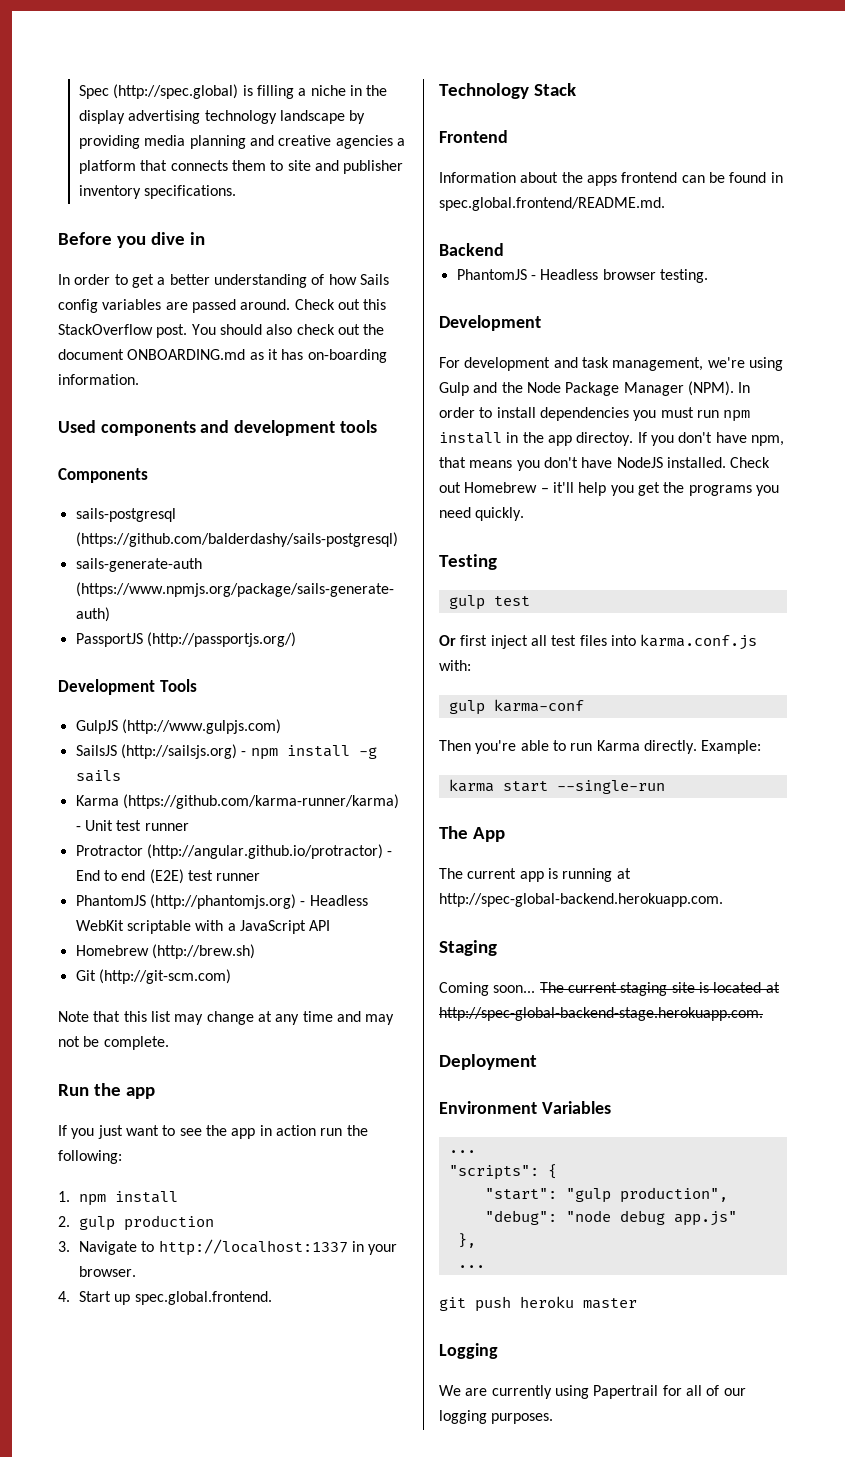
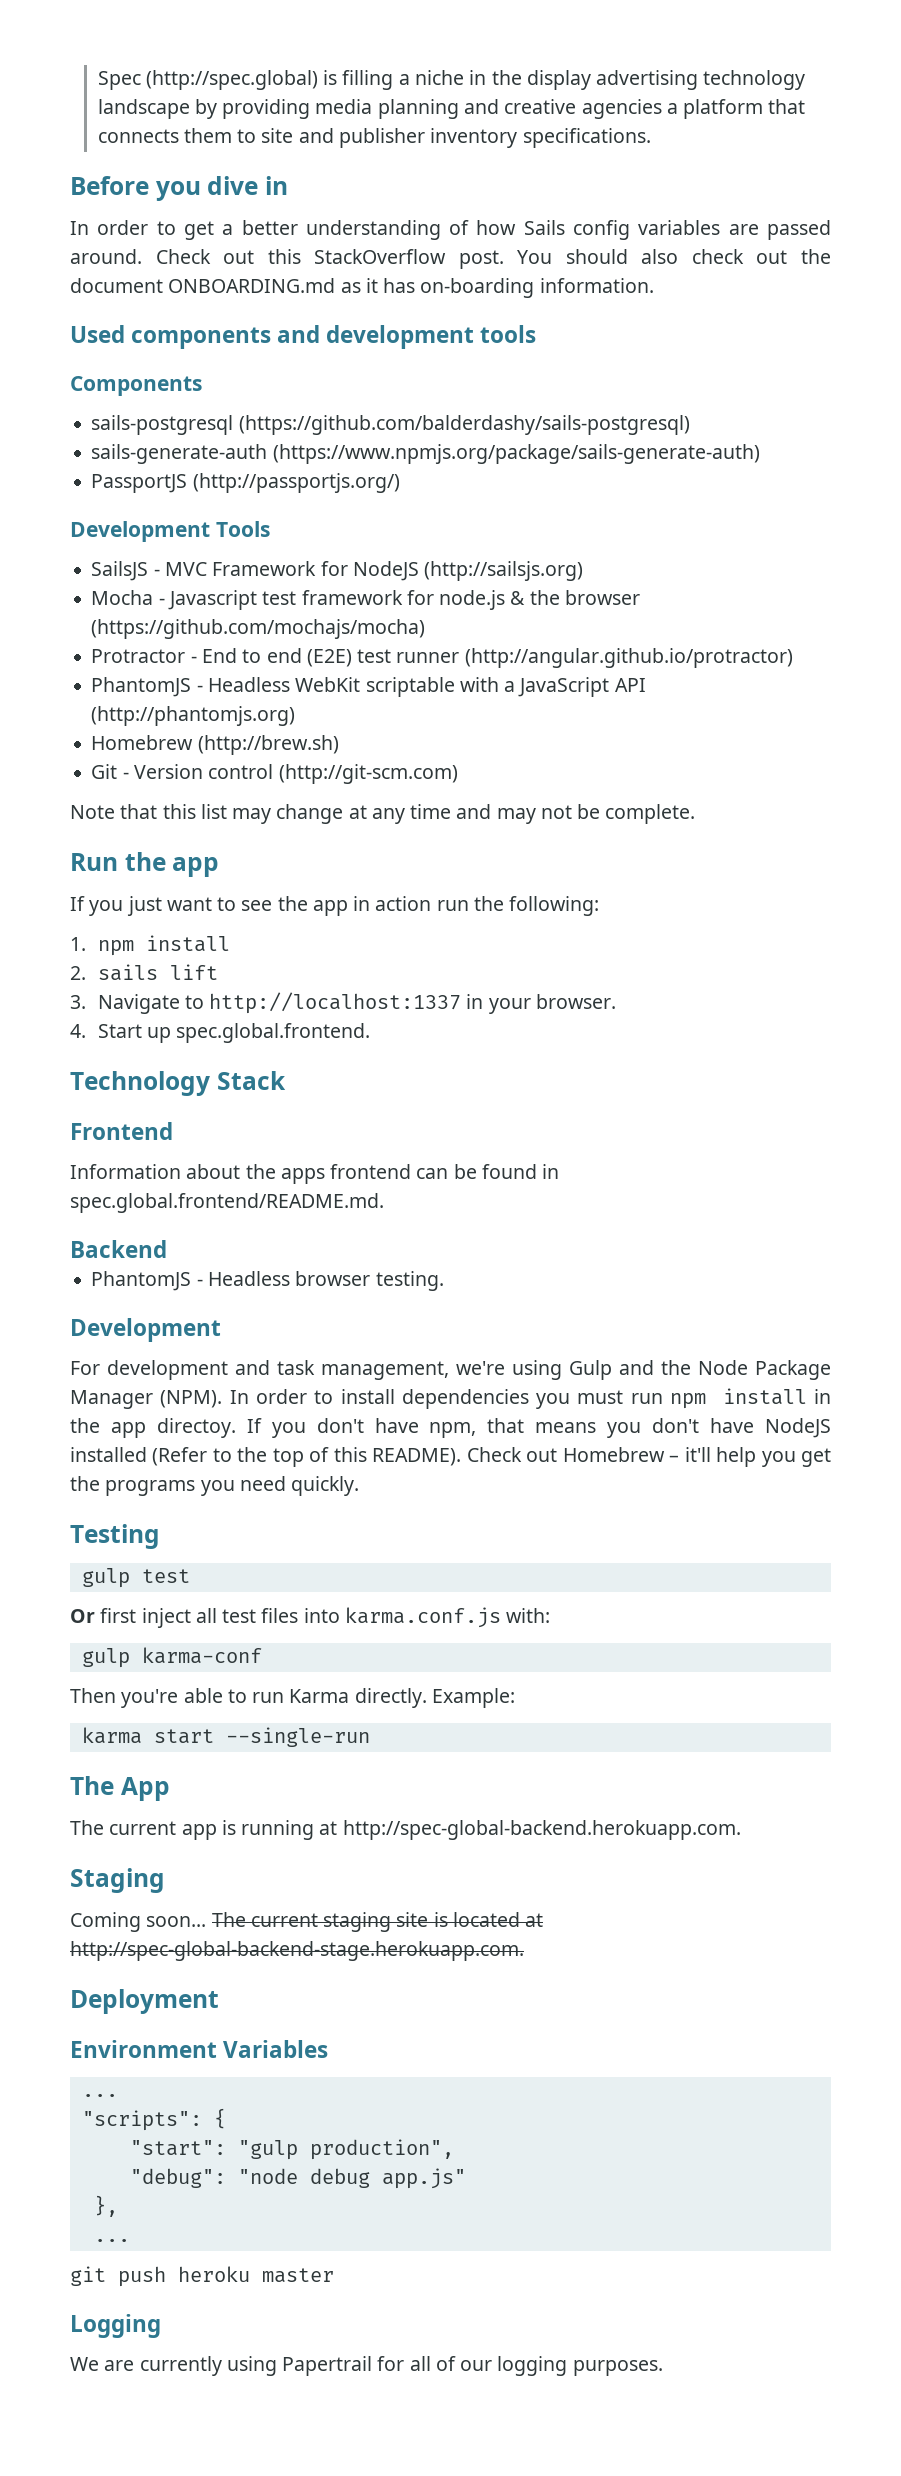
- GulpJS (http://www.gulpjs.com)
- SailsJS (http://sailsjs.org) - npm install -g sails
- Karma (https://github.com/karma-runner/karma) - Unit test runner
+ SailsJS - MVC Framework for NodeJS (http://sailsjs.org)
+ Mocha - Javascript test framework for node.js & the browser (https://github.com/mochajs/mocha)
- Protractor (http://angular.github.io/protractor) - End to end (E2E) test runner
- PhantomJS (http://phantomjs.org) - Headless WebKit scriptable with a JavaScript API
+ Protractor - End to end (E2E) test runner (http://angular.github.io/protractor)
+ PhantomJS - Headless WebKit scriptable with a JavaScript API (http://phantomjs.org)
- Git (http://git-scm.com)
+ Git - Version control (http://git-scm.com)
- 2. gulp production
+ 2. sails lift
- If you don't have npm, that means you don't have NodeJS installed.
+ If you don't have npm, that means you don't have NodeJS installed (Refer to the top of this README).

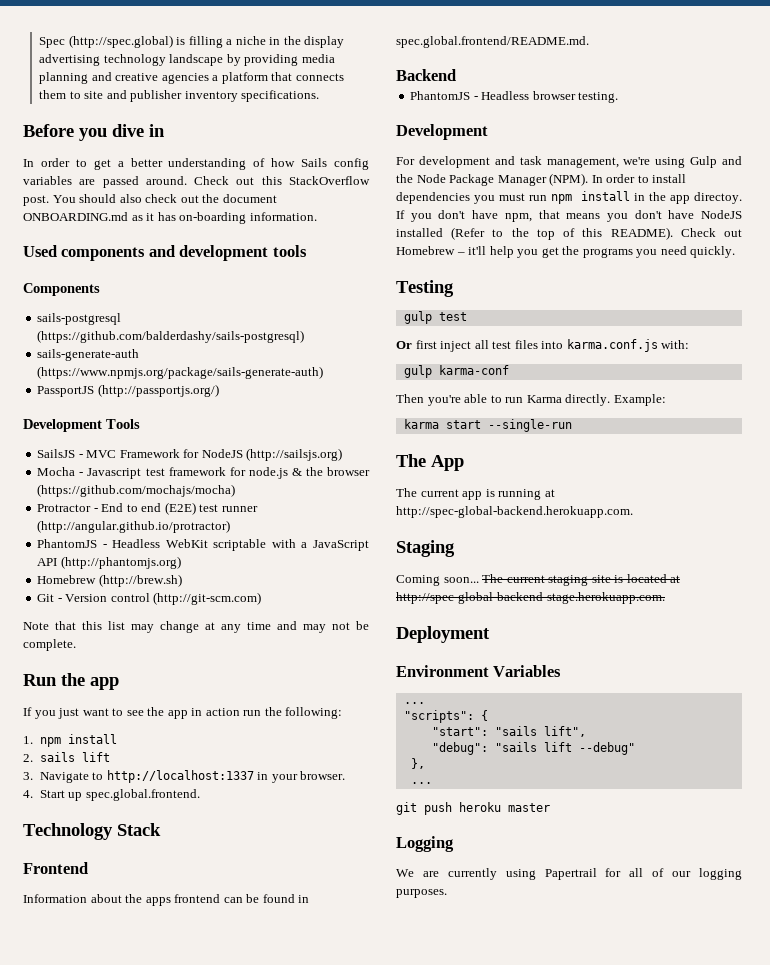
- "start": "gulp production",
+ "start": "sails lift",
- "debug": "node debug app.js"
+ "debug": "sails lift --debug"

